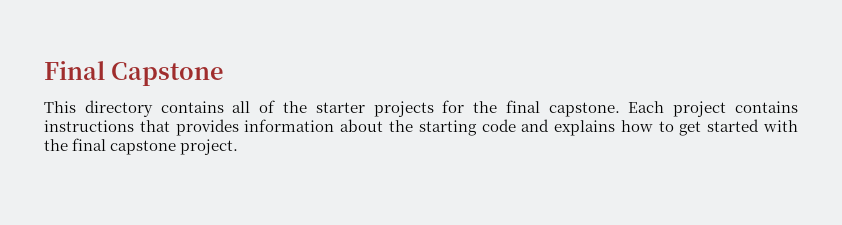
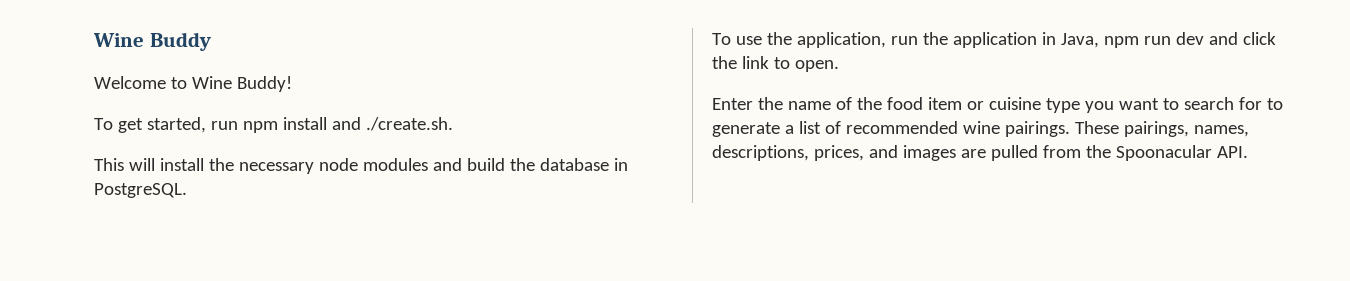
- Final Capstone
- This directory contains all of the starter projects for the final capstone. Each project contains instructions that provides information about the starting code and explains how to get started with the final capstone project.
+ Wine Buddy
+ Welcome to Wine Buddy!
+ To get started, run npm install and ./create.sh.
+ This will install the necessary node modules and build the database in PostgreSQL.
+ To use the application, run the application in Java, npm run dev and click the link to open.
+ Enter the name of the food item or cuisine type you want to search for to generate a list of recommended wine pairings. These pairings, names, descriptions, prices, and images are pulled from the Spoonacular API.

